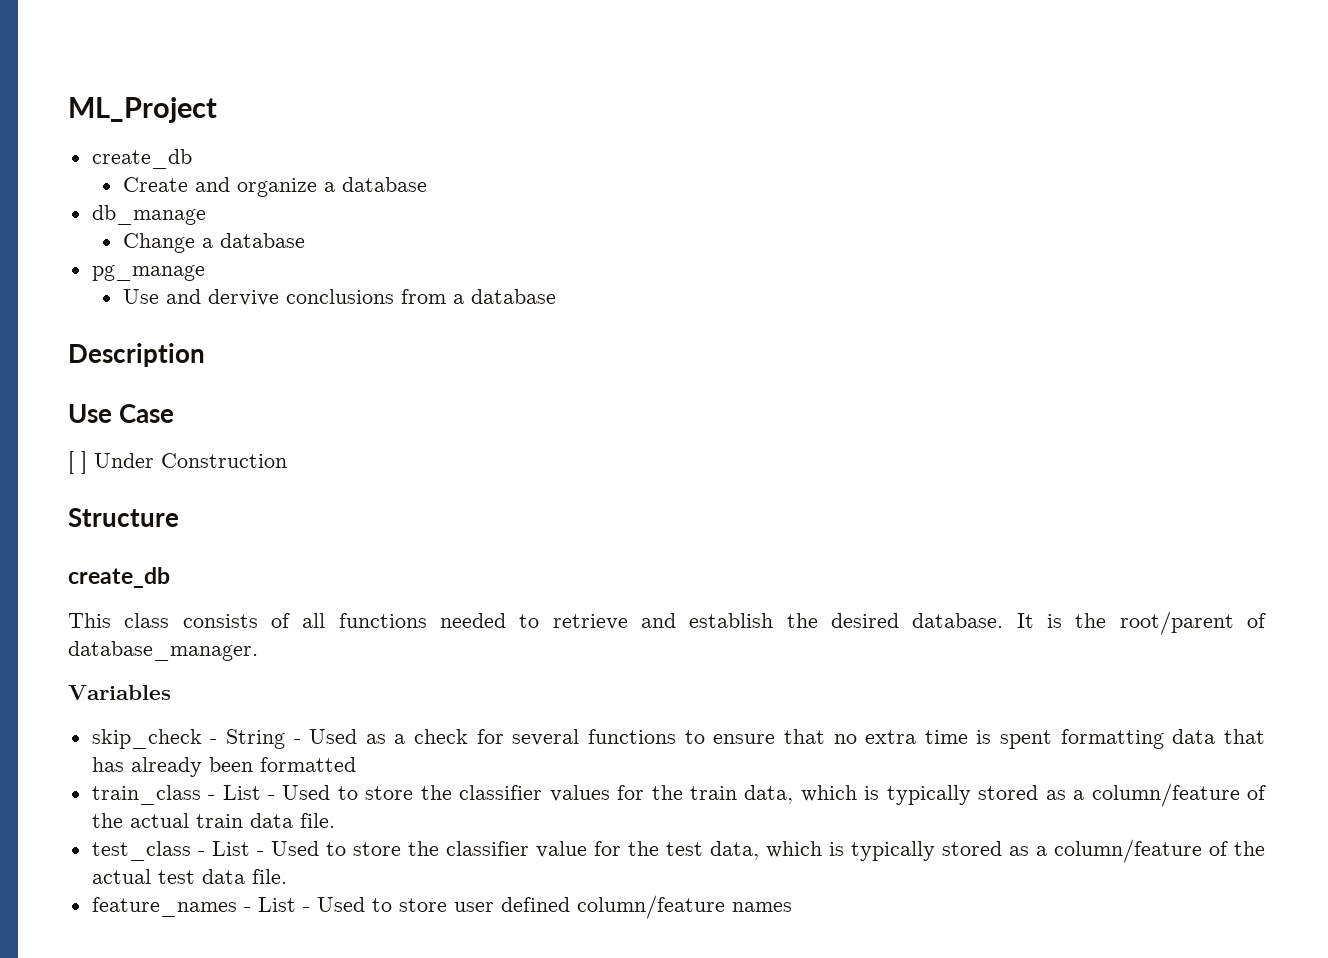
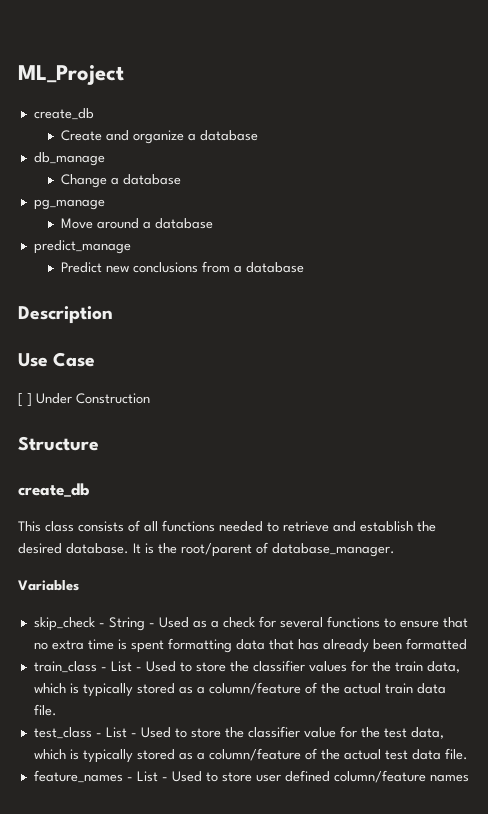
- Use and dervive conclusions from a database
+ Move around a database
+ predict_manage
+ Predict new conclusions from a database

